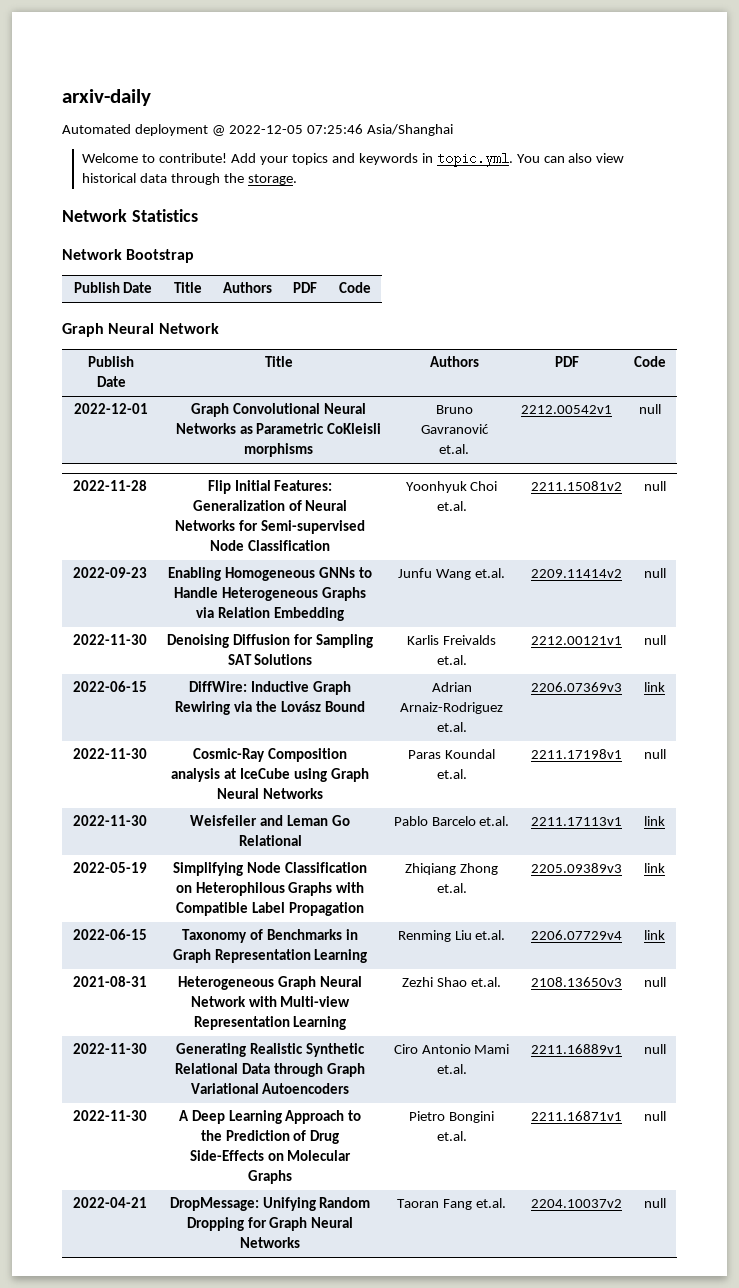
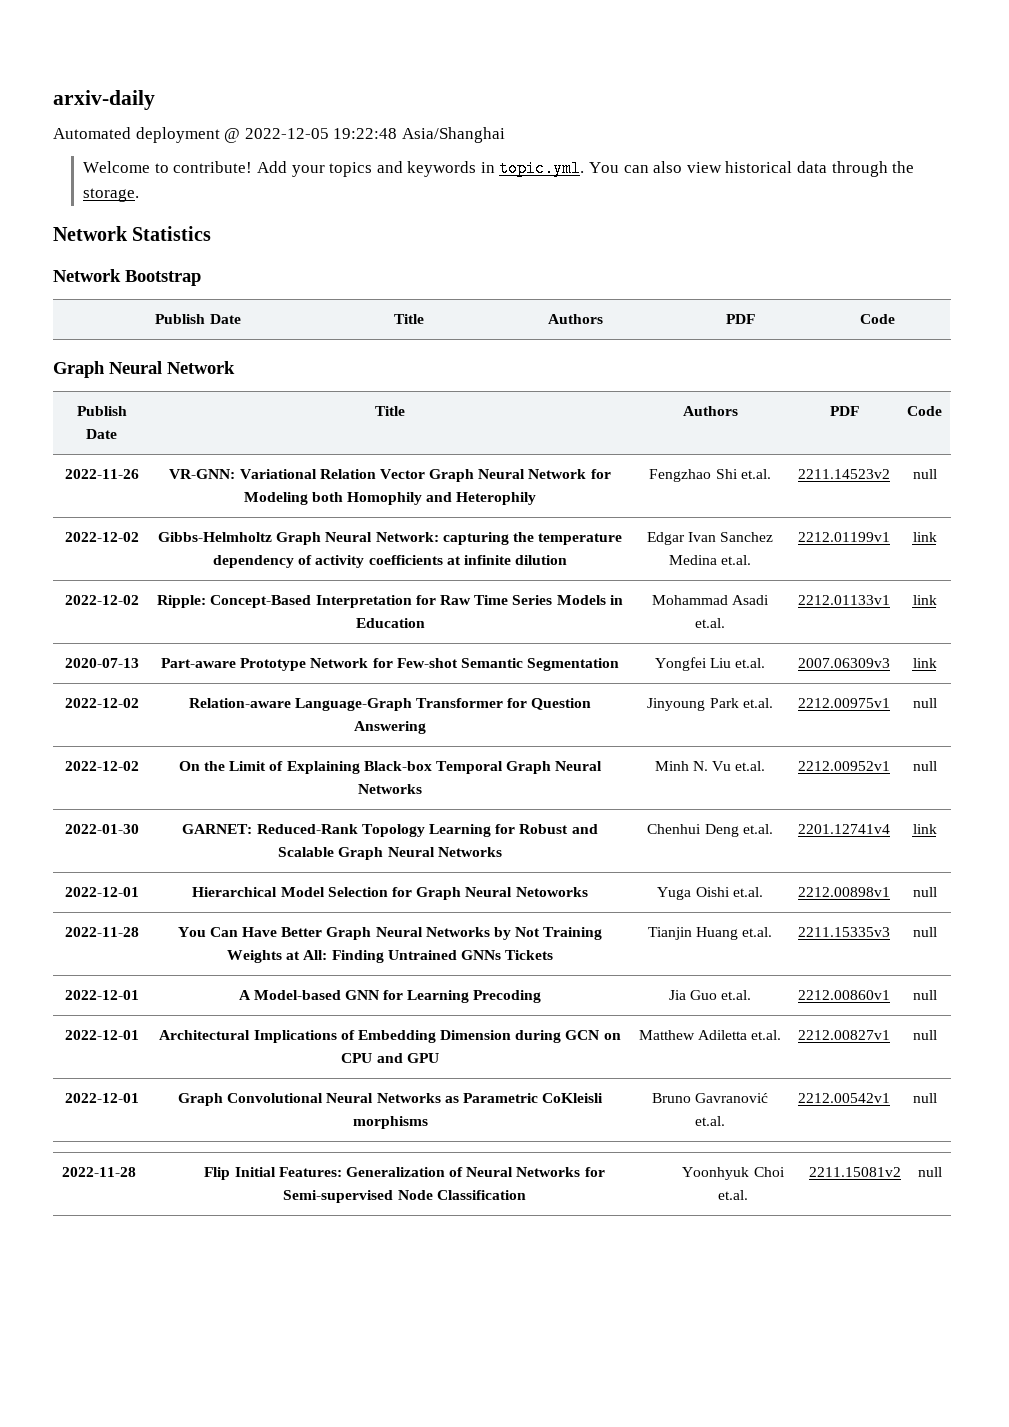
- Automated deployment @ 2022-12-05 07:25:46 Asia/Shanghai
+ Automated deployment @ 2022-12-05 19:22:48 Asia/Shanghai
+ 2022-11-26 | VR-GNN: Variational Relation Vector Graph Neural Network for Modeling both Homophily and Heterophily | Fengzhao Shi et.al. | 2211.14523v2 | null
+ 2022-12-02 | Gibbs-Helmholtz Graph Neural Network: capturing the temperature dependency of activity coefficients at infinite dilution | Edgar Ivan Sanchez Medina et.al. | 2212.01199v1 | link
+ 2022-12-02 | Ripple: Concept-Based Interpretation for Raw Time Series Models in Education | Mohammad Asadi et.al. | 2212.01133v1 | link
+ 2020-07-13 | Part-aware Prototype Network for Few-shot Semantic Segmentation | Yongfei Liu et.al. | 2007.06309v3 | link
+ 2022-12-02 | Relation-aware Language-Graph Transformer for Question Answering | Jinyoung Park et.al. | 2212.00975v1 | null
+ 2022-12-02 | On the Limit of Explaining Black-box Temporal Graph Neural Networks | Minh N. Vu et.al. | 2212.00952v1 | null
+ 2022-01-30 | GARNET: Reduced-Rank Topology Learning for Robust and Scalable Graph Neural Networks | Chenhui Deng et.al. | 2201.12741v4 | link
+ 2022-12-01 | Hierarchical Model Selection for Graph Neural Netoworks | Yuga Oishi et.al. | 2212.00898v1 | null
+ 2022-11-28 | You Can Have Better Graph Neural Networks by Not Training Weights at All: Finding Untrained GNNs Tickets | Tianjin Huang et.al. | 2211.15335v3 | null
+ 2022-12-01 | A Model-based GNN for Learning Precoding | Jia Guo et.al. | 2212.00860v1 | null
+ 2022-12-01 | Architectural Implications of Embedding Dimension during GCN on CPU and GPU | Matthew Adiletta et.al. | 2212.00827v1 | null
- 2022-09-23 | Enabling Homogeneous GNNs to Handle Heterogeneous Graphs via Relation Embedding | Junfu Wang et.al. | 2209.11414v2 | null
- 2022-11-30 | Denoising Diffusion for Sampling SAT Solutions | Karlis Freivalds et.al. | 2212.00121v1 | null
- 2022-06-15 | DiffWire: Inductive Graph Rewiring via the Lovász Bound | Adrian Arnaiz-Rodriguez et.al. | 2206.07369v3 | link
- 2022-11-30 | Cosmic-Ray Composition analysis at IceCube using Graph Neural Networks | Paras Koundal et.al. | 2211.17198v1 | null
- 2022-11-30 | Weisfeiler and Leman Go Relational | Pablo Barcelo et.al. | 2211.17113v1 | link
- 2022-05-19 | Simplifying Node Classification on Heterophilous Graphs with Compatible Label Propagation | Zhiqiang Zhong et.al. | 2205.09389v3 | link
- 2022-06-15 | Taxonomy of Benchmarks in Graph Representation Learning | Renming Liu et.al. | 2206.07729v4 | link
- 2021-08-31 | Heterogeneous Graph Neural Network with Multi-view Representation Learning | Zezhi Shao et.al. | 2108.13650v3 | null
- 2022-11-30 | Generating Realistic Synthetic Relational Data through Graph Variational Autoencoders | Ciro Antonio Mami et.al. | 2211.16889v1 | null
- 2022-11-30 | A Deep Learning Approach to the Prediction of Drug Side-Effects on Molecular Graphs | Pietro Bongini et.al. | 2211.16871v1 | null
- 2022-04-21 | DropMessage: Unifying Random Dropping for Graph Neural Networks | Taoran Fang et.al. | 2204.10037v2 | null

